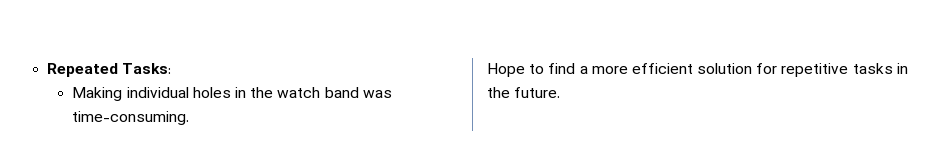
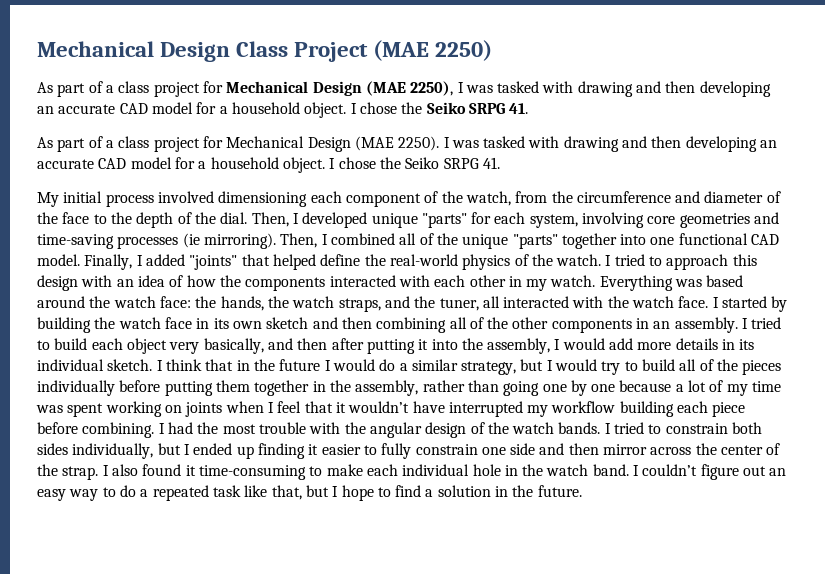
- Repeated Tasks:
- Making individual holes in the watch band was time-consuming.
- Hope to find a more efficient solution for repetitive tasks in the future.
+ Mechanical Design Class Project (MAE 2250)
+ As part of a class project for Mechanical Design (MAE 2250), I was tasked with drawing and then developing an accurate CAD model for a household object. I chose the Seiko SRPG 41.
+ As part of a class project for Mechanical Design (MAE 2250). I was tasked with drawing and then developing an accurate CAD model for a household object. I chose the Seiko SRPG 41.
+ My initial process involved dimensioning each component of the watch, from the circumference and diameter of the face to the depth of the dial. Then, I developed unique "parts" for each system, involving core geometries and time-saving processes (ie mirroring). Then, I combined all of the unique "parts" together into one functional CAD model. Finally, I added "joints" that helped define the real-world physics of the watch. I tried to approach this design with an idea of how the components interacted with each other in my watch. Everything was based around the watch face: the hands, the watch straps, and the tuner, all interacted with the watch face. I started by building the watch face in its own sketch and then combining all of the other components in an assembly. I tried to build each object very basically, and then after putting it into the assembly, I would add more details in its individual sketch. I think that in the future I would do a similar strategy, but I would try to build all of the pieces individually before putting them together in the assembly, rather than going one by one because a lot of my time was spent working on joints when I feel that it wouldn’t have interrupted my workflow building each piece before combining. I had the most trouble with the angular design of the watch bands. I tried to constrain both sides individually, but I ended up finding it easier to fully constrain one side and then mirror across the center of the strap. I also found it time-consuming to make each individual hole in the watch band. I couldn’t figure out an easy way to do a repeated task like that, but I hope to find a solution in the future.

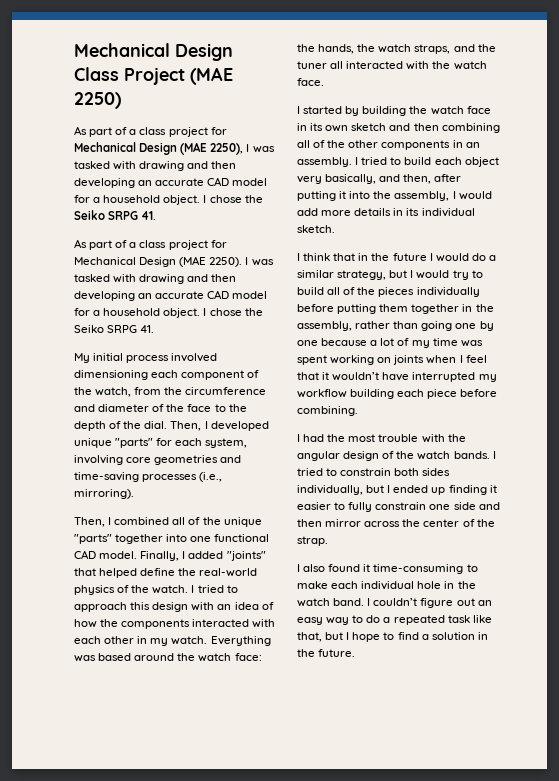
- Then, I developed unique "parts" for each system, involving core geometries and time-saving processes (ie mirroring). Then, I combined all of the unique "parts" together into one functional CAD model.
+ Then, I developed unique "parts" for each system, involving core geometries and time-saving processes (i.e., mirroring).
+ Then, I combined all of the unique "parts" together into one functional CAD model.
- Everything was based around the watch face: the hands, the watch straps, and the tuner, all interacted with the watch face. I started by building the watch face in its own sketch and then combining all of the other components in an assembly.
+ Everything was based around the watch face: the hands, the watch straps, and the tuner all interacted with the watch face.
+ I started by building the watch face in its own sketch and then combining all of the other components in an assembly.
- I tried to build each object very basically, and then after putting it into the assembly, I would add more details in its individual sketch. I think that in the future I would do a similar strategy, but I would try to build all of the pieces individually before putting them together in the assembly, rather than going one by one because a lot of my time was spent working on joints when I feel that it wouldn’t have interrupted my workflow building each piece before combining. I had the most trouble with the angular design of the watch bands.
+ I tried to build each object very basically, and then, after putting it into the assembly, I would add more details in its individual sketch.
+ I think that in the future I would do a similar strategy, but I would try to build all of the pieces individually before putting them together in the assembly, rather than going one by one because a lot of my time was spent working on joints when I feel that it wouldn’t have interrupted my workflow building each piece before combining.
+ I had the most trouble with the angular design of the watch bands.
- I tried to constrain both sides individually, but I ended up finding it easier to fully constrain one side and then mirror across the center of the strap. I also found it time-consuming to make each individual hole in the watch band.
+ I tried to constrain both sides individually, but I ended up finding it easier to fully constrain one side and then mirror across the center of the strap.
+ I also found it time-consuming to make each individual hole in the watch band.

